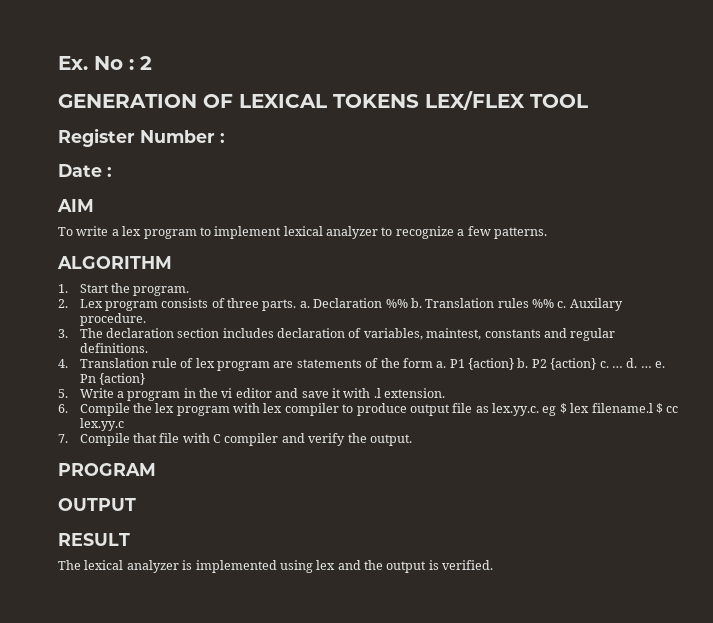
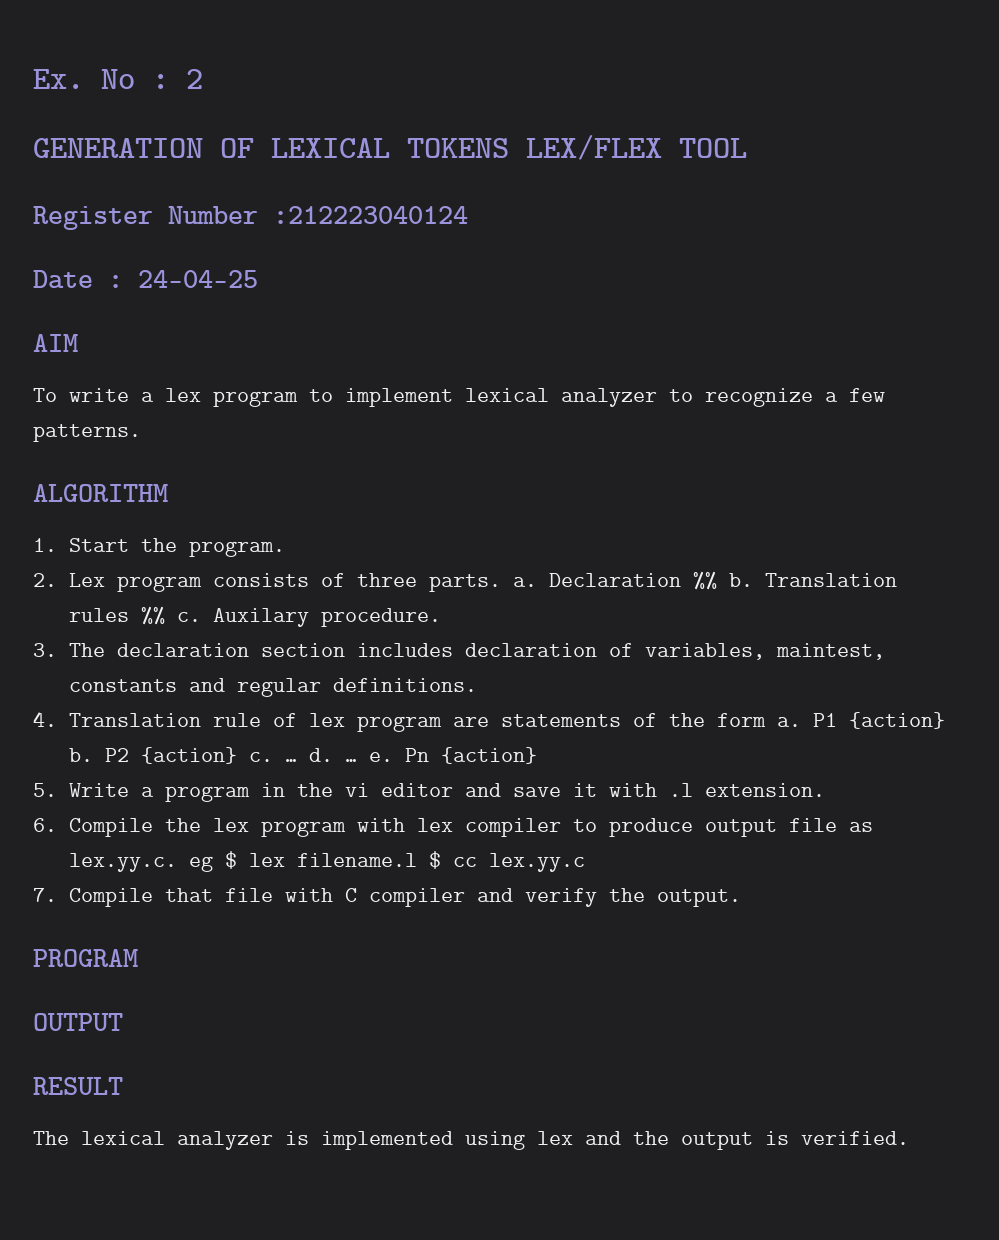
- Register Number :
+ Register Number :212223040124
- Date :
+ Date : 24-04-25

